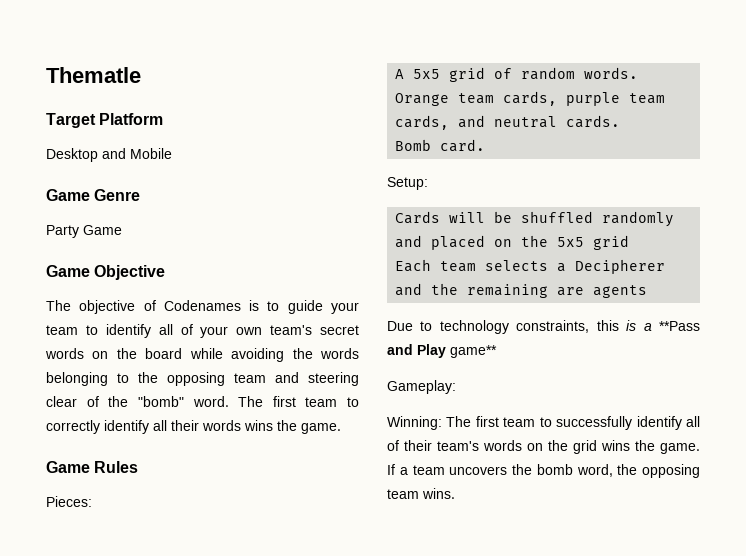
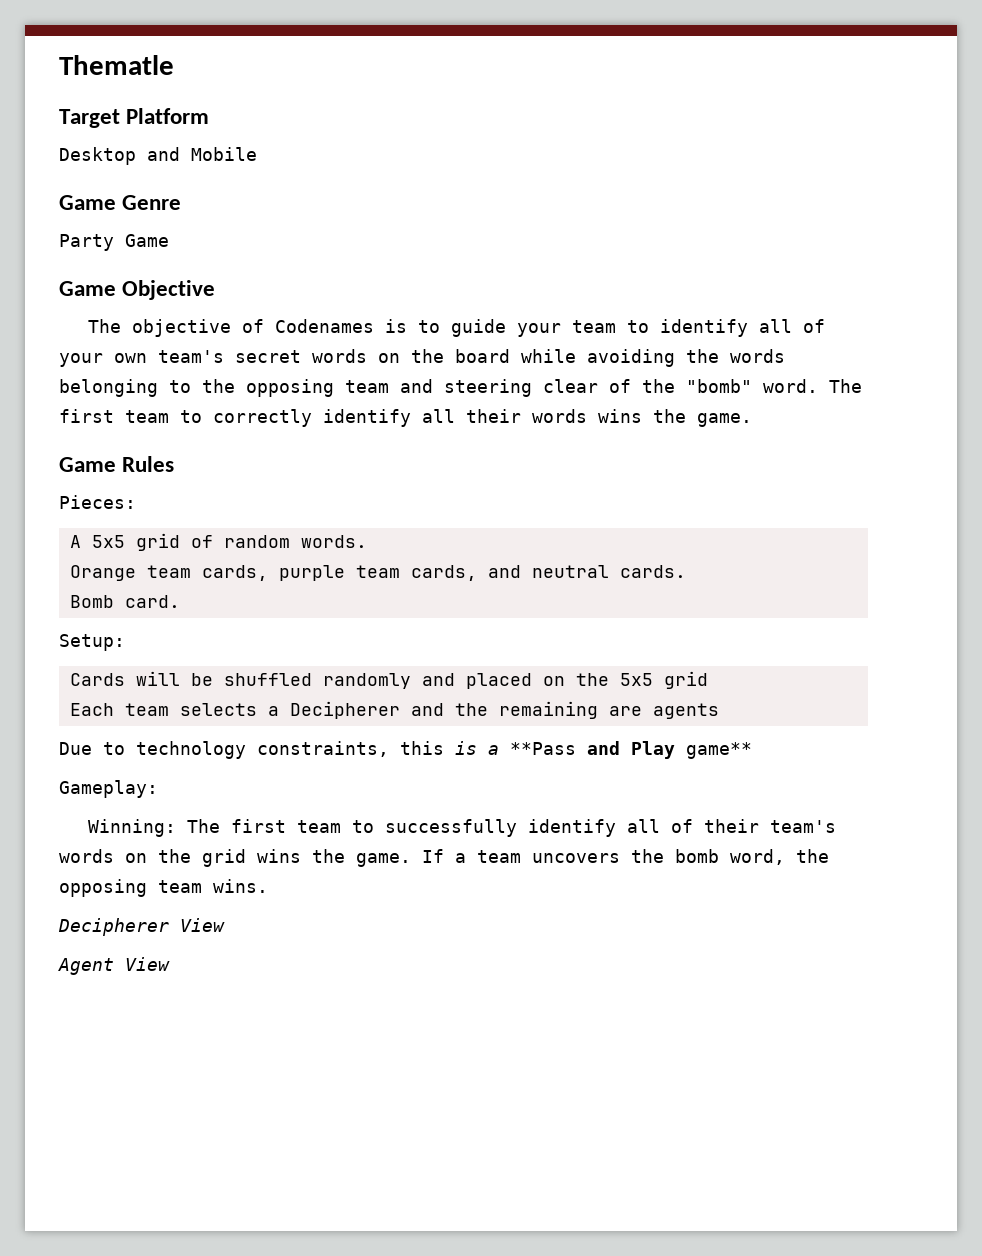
+ Decipherer View
+ Agent View

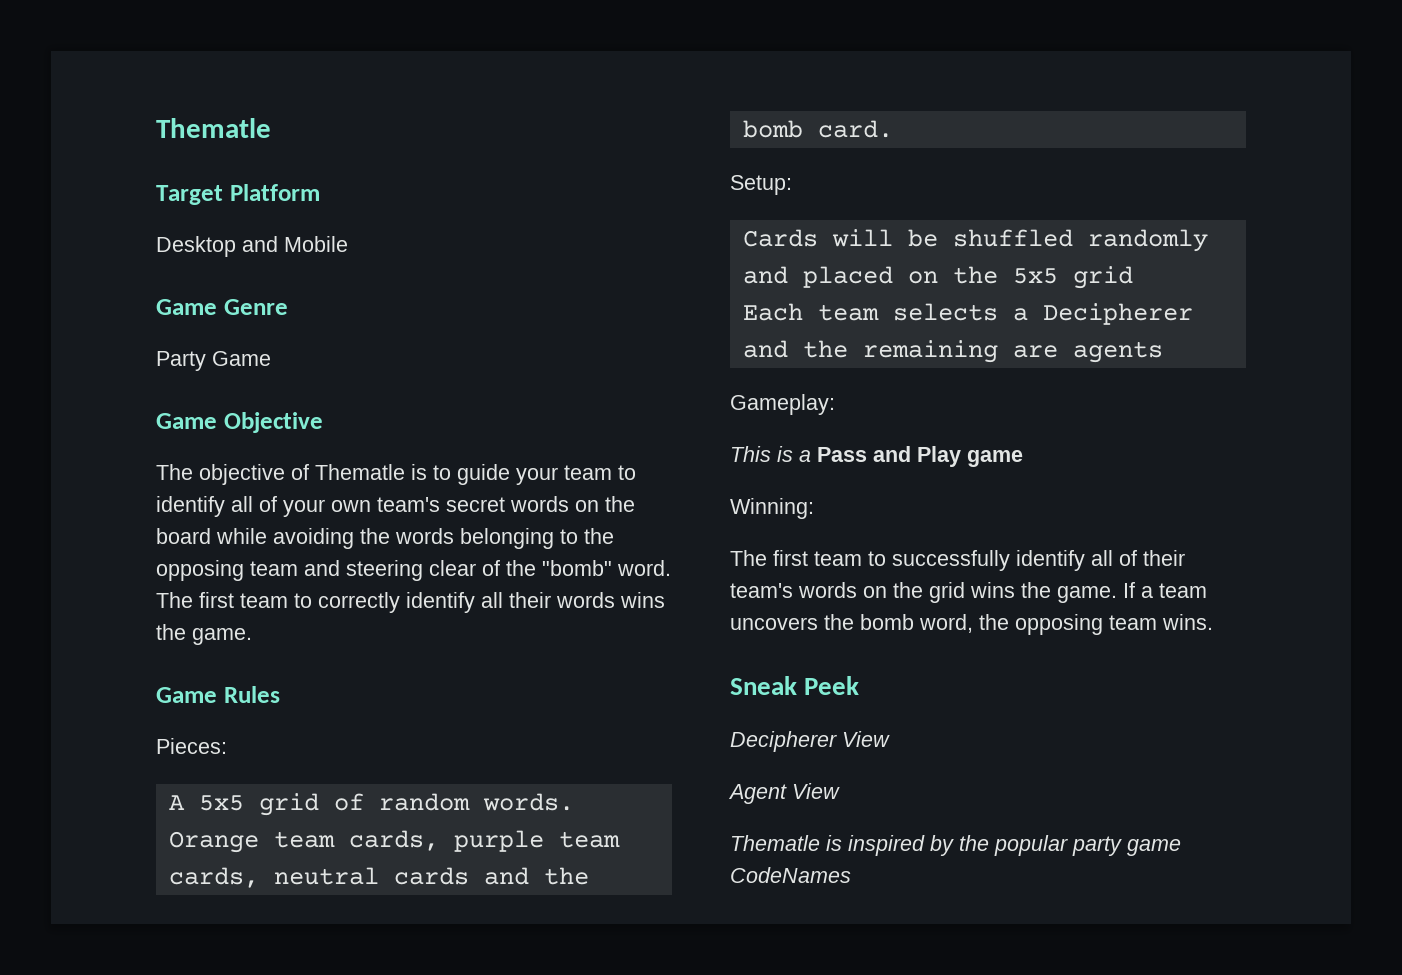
- The objective of Codenames is to guide your team to identify all of your own team's secret words on the board while avoiding the words belonging to the opposing team and steering clear of the "bomb" word.
+ The objective of Thematle is to guide your team to identify all of your own team's secret words on the board while avoiding the words belonging to the opposing team and steering clear of the "bomb" word.
- Orange team cards, purple team cards, and neutral cards.
- Bomb card.
+ Orange team cards, purple team cards, neutral cards and the bomb card.
- Due to technology constraints, this is a **Pass and Play game**
  Gameplay:
+ This is a Pass and Play game
- Winning: The first team to successfully identify all of their team's words on the grid wins the game.
+ Winning:
+ The first team to successfully identify all of their team's words on the grid wins the game.
+ Sneak Peek
+ Thematle is inspired by the popular party game CodeNames

